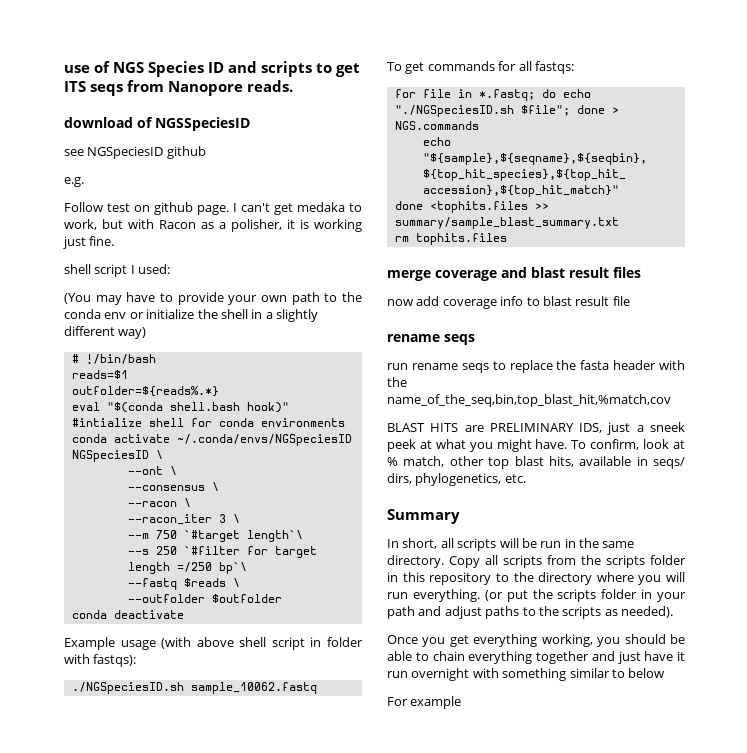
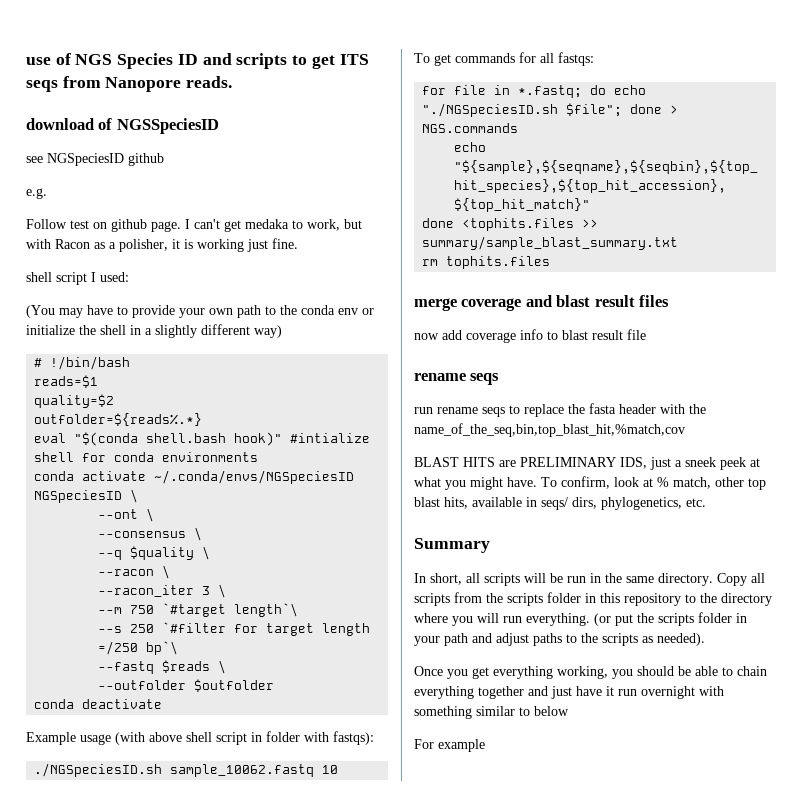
+ quality=$2
+ --q $quality \
- ./NGSpeciesID.sh sample_10062.fastq
+ ./NGSpeciesID.sh sample_10062.fastq 10

